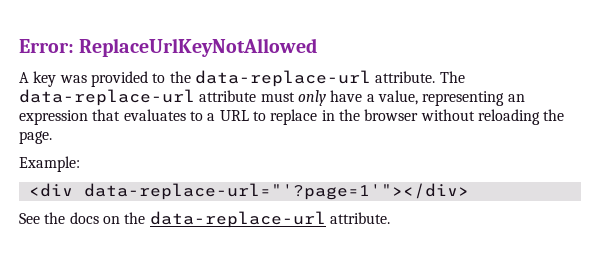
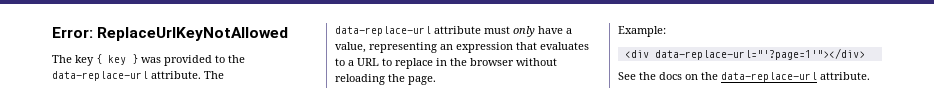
- A key was provided to the data-replace-url attribute.
+ The key { key } was provided to the data-replace-url attribute.

